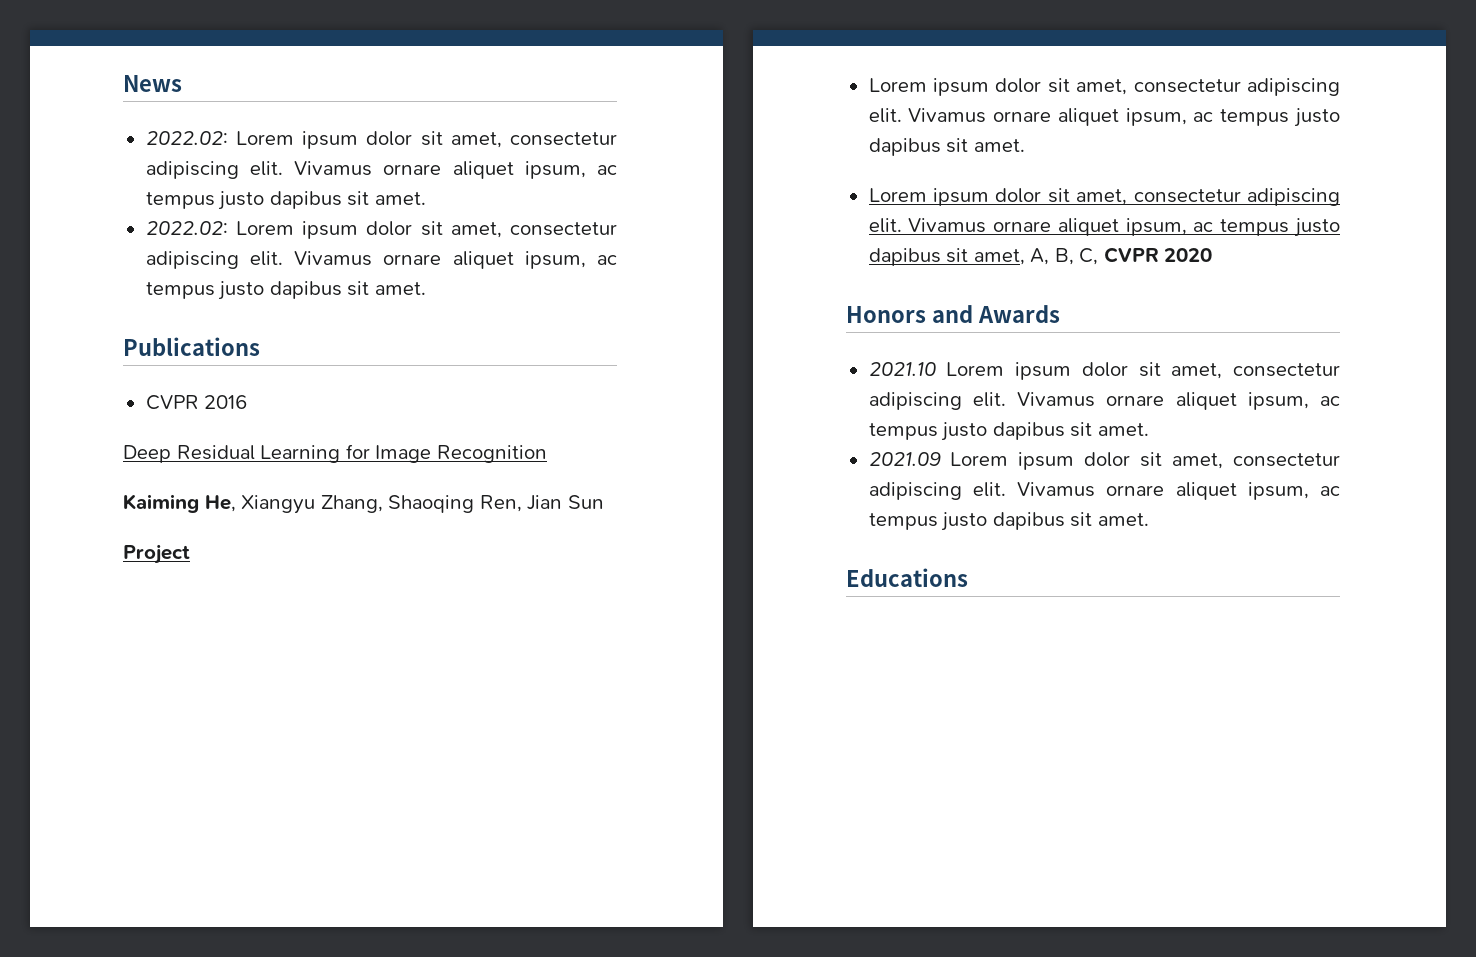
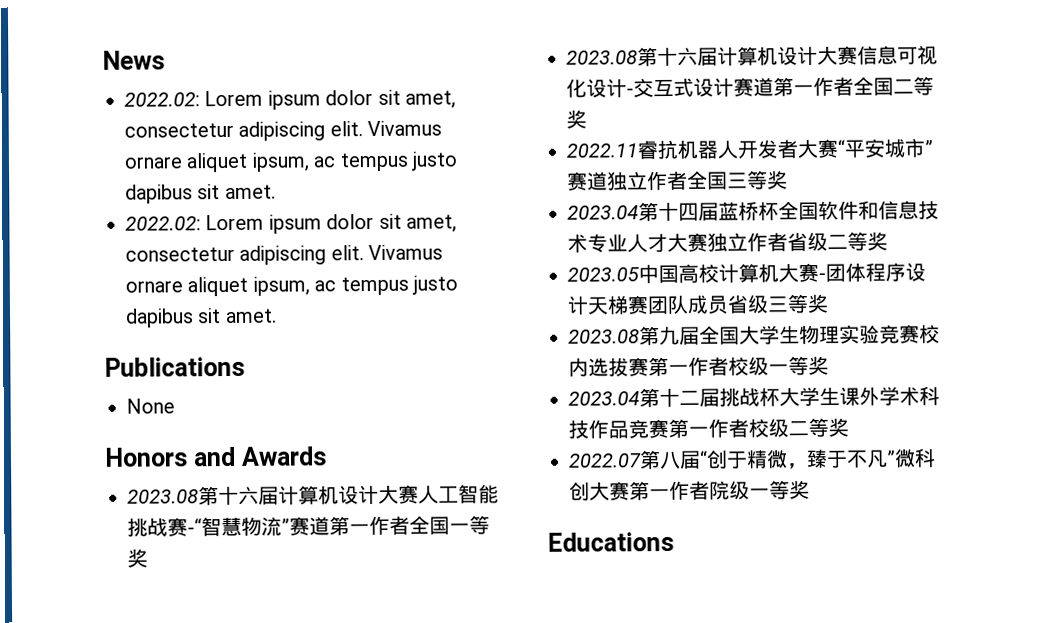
- CVPR 2016
- Deep Residual Learning for Image Recognition
- Kaiming He, Xiangyu Zhang, Shaoqing Ren, Jian Sun
- Project
- Lorem ipsum dolor sit amet, consectetur adipiscing elit. Vivamus ornare aliquet ipsum, ac tempus justo dapibus sit amet.
- Lorem ipsum dolor sit amet, consectetur adipiscing elit. Vivamus ornare aliquet ipsum, ac tempus justo dapibus sit amet, A, B, C, CVPR 2020
+ None
  Honors and Awards
- 2021.10 Lorem ipsum dolor sit amet, consectetur adipiscing elit. Vivamus ornare aliquet ipsum, ac tempus justo dapibus sit amet.
- 2021.09 Lorem ipsum dolor sit amet, consectetur adipiscing elit. Vivamus ornare aliquet ipsum, ac tempus justo dapibus sit amet.
+ 2023.08第十六届计算机设计大赛人工智能挑战赛-“智慧物流”赛道第一作者全国一等奖
+ 2023.08第十六届计算机设计大赛信息可视化设计-交互式设计赛道第一作者全国二等奖
+ 2022.11睿抗机器人开发者大赛“平安城市”赛道独立作者全国三等奖
+ 2023.04第十四届蓝桥杯全国软件和信息技术专业人才大赛独立作者省级二等奖
+ 2023.05中国高校计算机大赛-团体程序设计天梯赛团队成员省级三等奖
+ 2023.08第九届全国大学生物理实验竞赛校内选拔赛第一作者校级一等奖
+ 2023.04第十二届挑战杯大学生课外学术科技作品竞赛第一作者校级二等奖
+ 2022.07第八届“创于精微，臻于不凡”微科创大赛第一作者院级一等奖

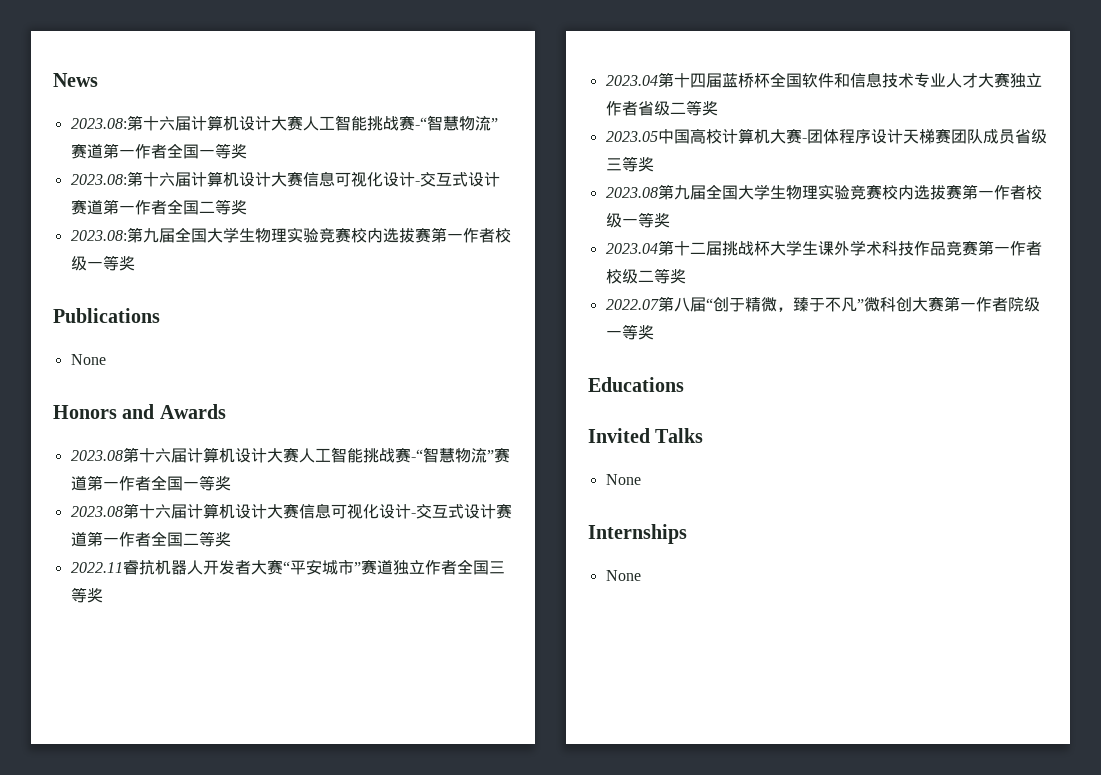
  News
- 2022.02: Lorem ipsum dolor sit amet, consectetur adipiscing elit. Vivamus ornare aliquet ipsum, ac tempus justo dapibus sit amet.
- 2022.02: Lorem ipsum dolor sit amet, consectetur adipiscing elit. Vivamus ornare aliquet ipsum, ac tempus justo dapibus sit amet.
+ 2023.08:第十六届计算机设计大赛人工智能挑战赛-“智慧物流”赛道第一作者全国一等奖
+ 2023.08:第十六届计算机设计大赛信息可视化设计-交互式设计赛道第一作者全国二等奖
+ 2023.08:第九届全国大学生物理实验竞赛校内选拔赛第一作者校级一等奖
+ Invited Talks
+ None
+ Internships
+ None

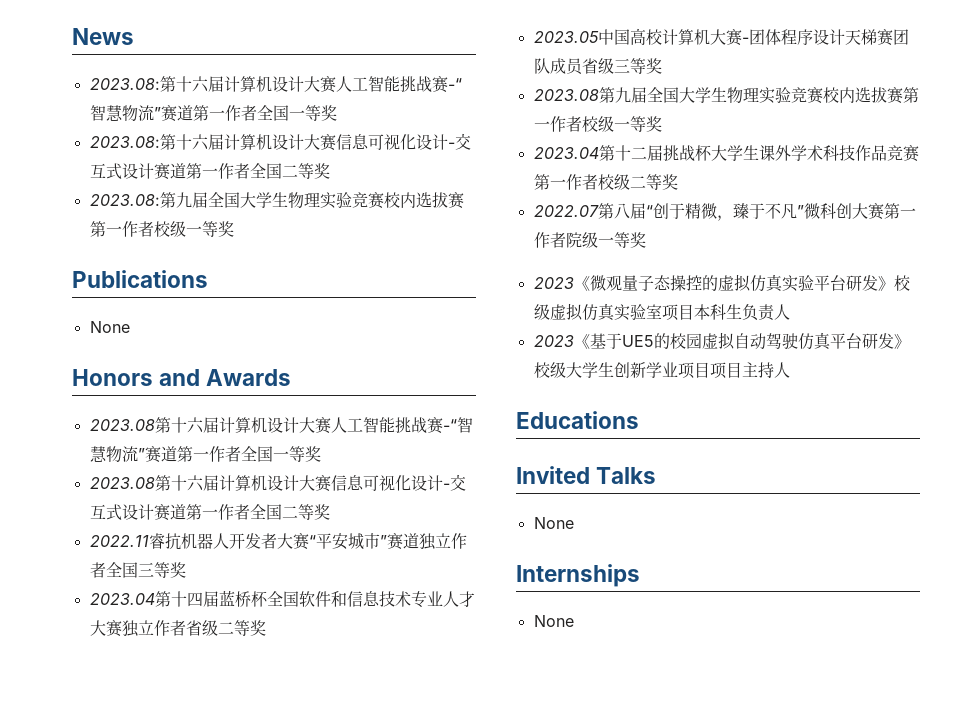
+ 2023《微观量子态操控的虚拟仿真实验平台研发》校级虚拟仿真实验室项目本科生负责人
+ 2023《基于UE5的校园虚拟自动驾驶仿真平台研发》校级大学生创新学业项目项目主持人

